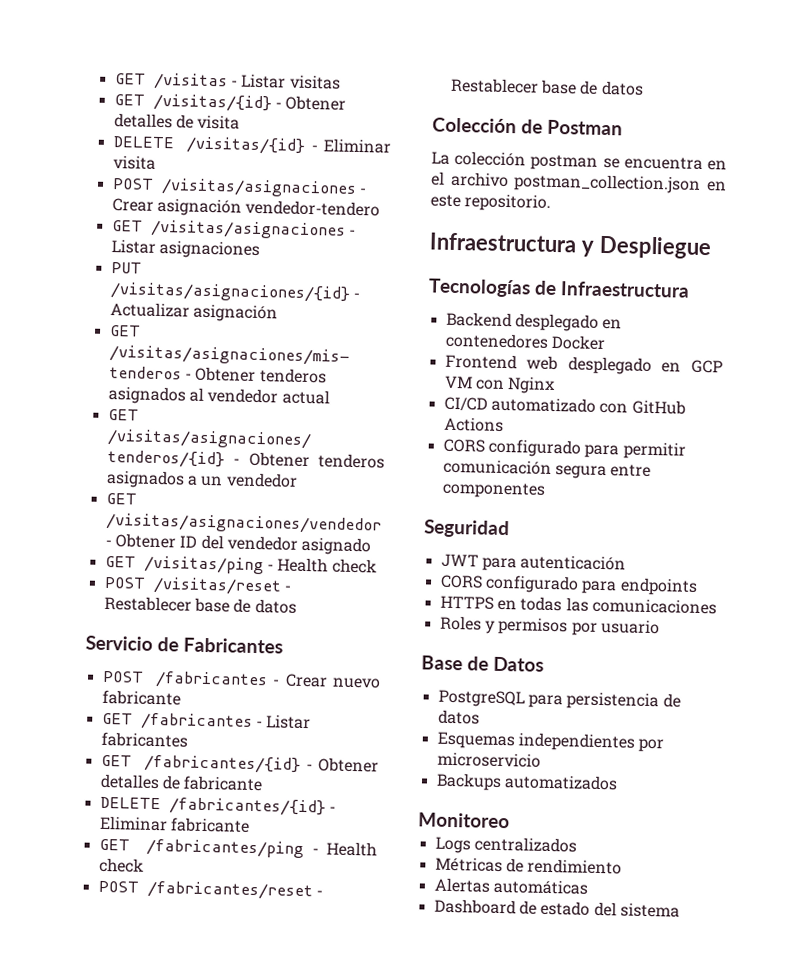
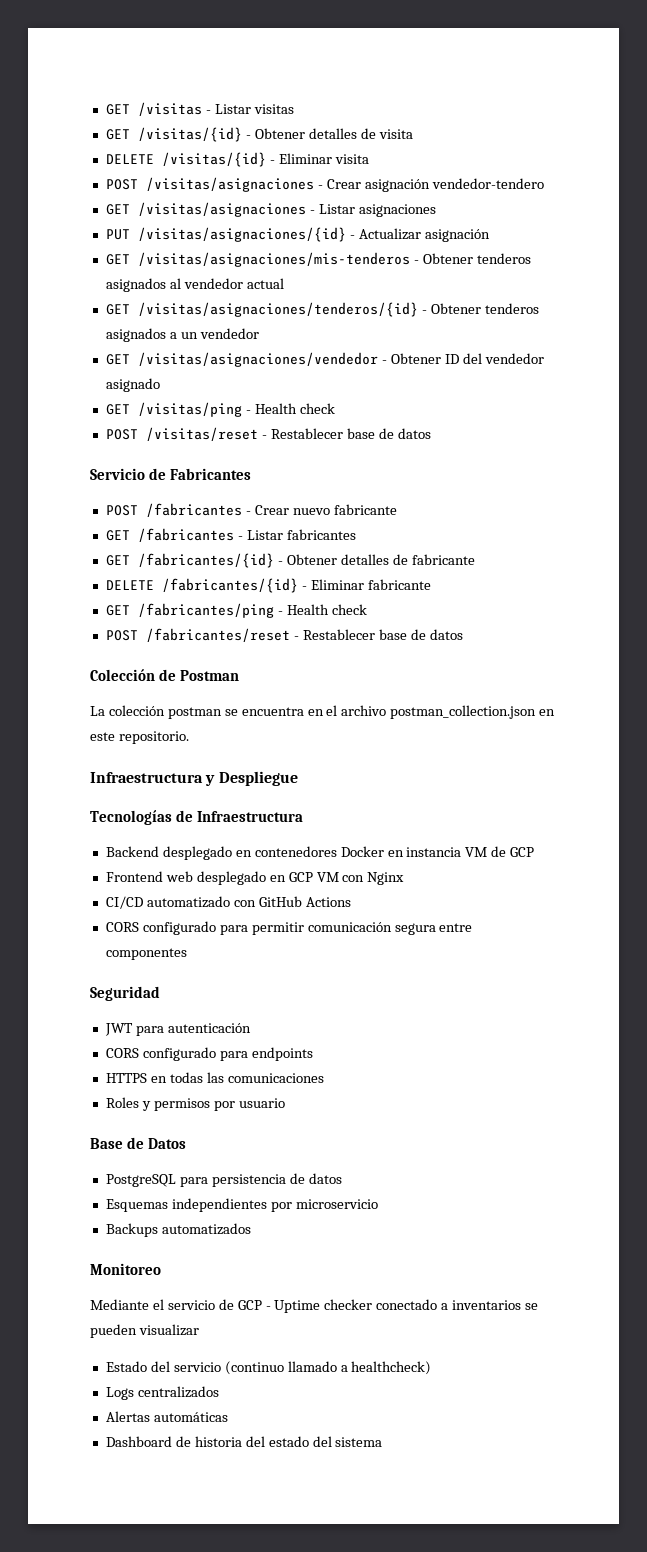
- Backend desplegado en contenedores Docker
+ Backend desplegado en contenedores Docker en instancia VM de GCP
+ Mediante el servicio de GCP - Uptime checker conectado a inventarios se pueden visualizar
+ Estado del servicio (continuo llamado a healthcheck)
- Métricas de rendimiento
- Dashboard de estado del sistema
+ Dashboard de historia del estado del sistema

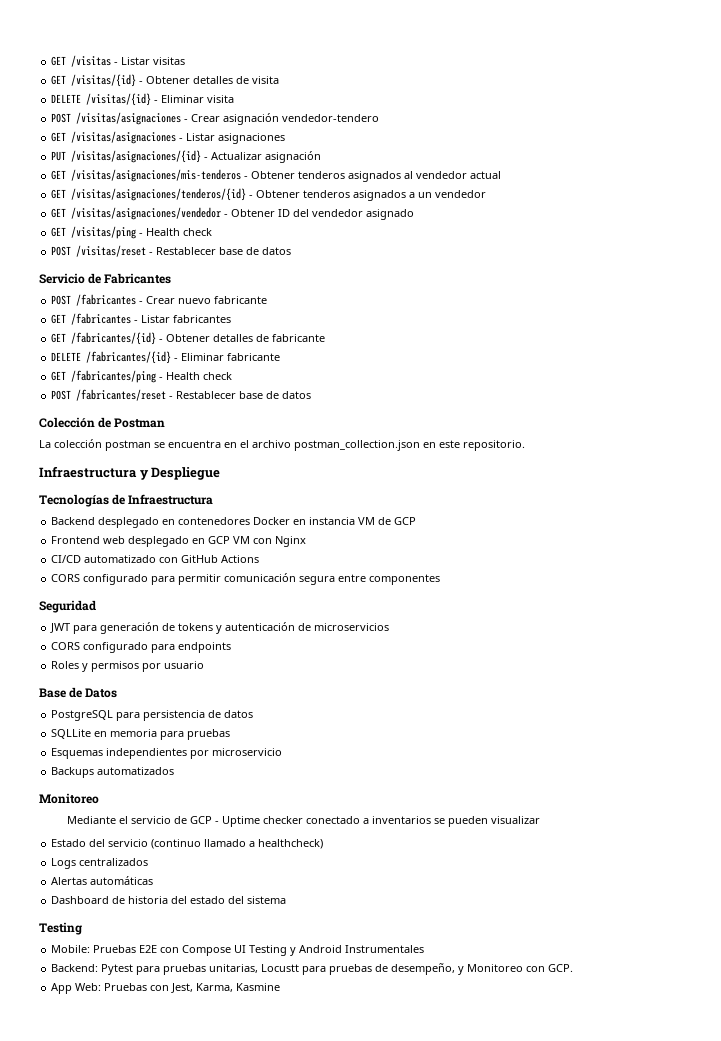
- JWT para autenticación
+ JWT para generación de tokens y autenticación de microservicios
- HTTPS en todas las comunicaciones
+ SQLLite en memoria para pruebas
  Dashboard de historia del estado del sistema
+ Testing
+ Mobile: Pruebas E2E con Compose UI Testing y Android Instrumentales
+ Backend: Pytest para pruebas unitarias, Locustt para pruebas de desempeño, y Monitoreo con GCP.
+ App Web: Pruebas con Jest, Karma, Kasmine

